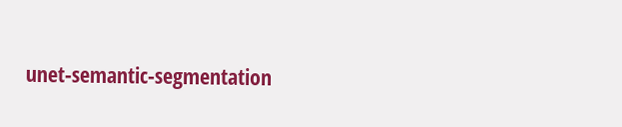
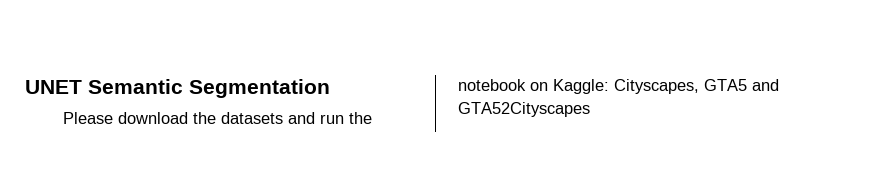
- unet-semantic-segmentation
+ UNET Semantic Segmentation
+ Please download the datasets and run the notebook on Kaggle: Cityscapes, GTA5 and GTA52Cityscapes

